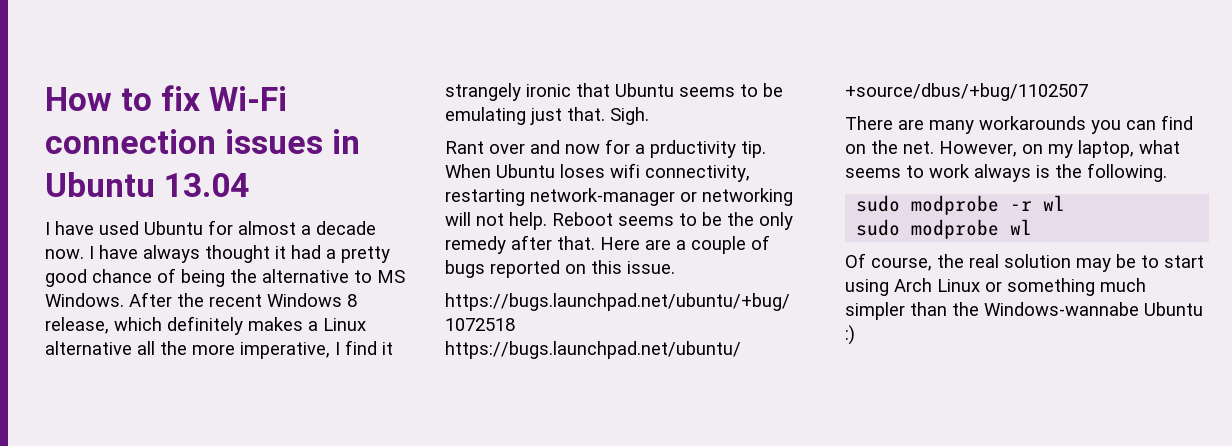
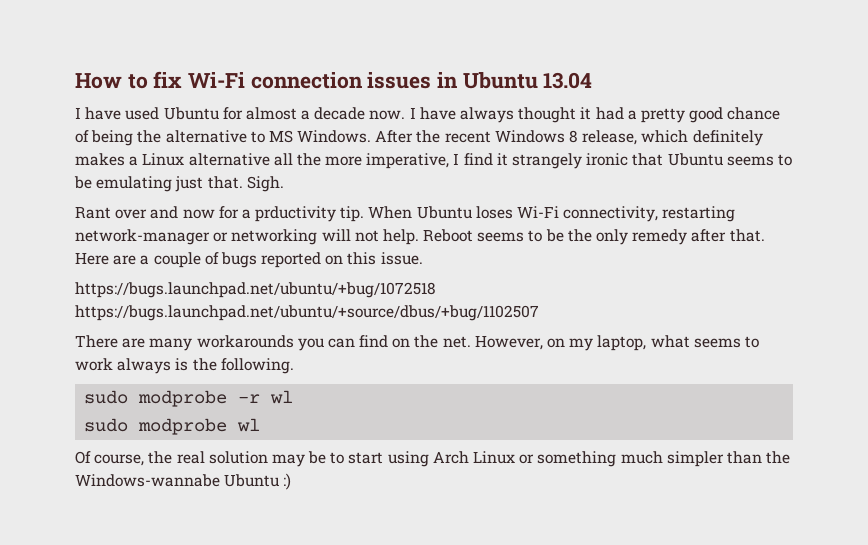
- When Ubuntu loses wifi connectivity, restarting network-manager or networking will not help.
+ When Ubuntu loses Wi-Fi connectivity, restarting network-manager or networking will not help.

